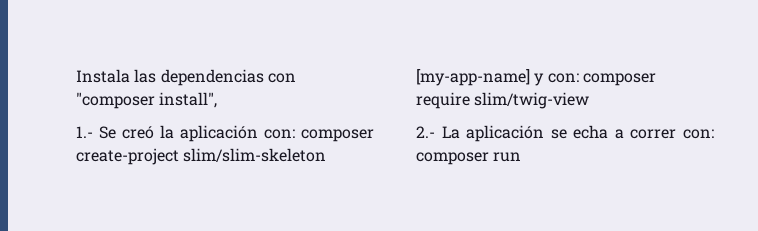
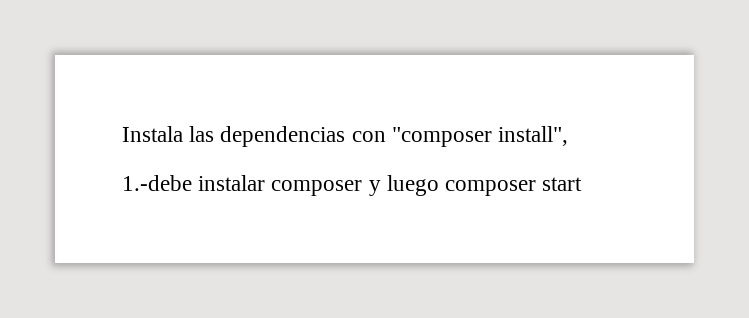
- 1.- Se creó la aplicación con: composer create-project slim/slim-skeleton [my-app-name] y con: composer require slim/twig-view
- 2.- La aplicación se echa a correr con: composer run
+ 1.-debe instalar composer y luego composer start

